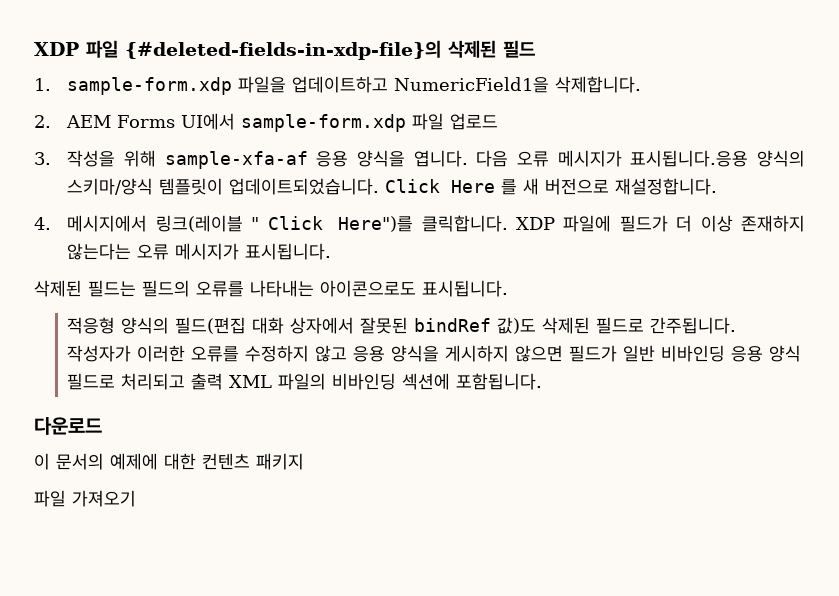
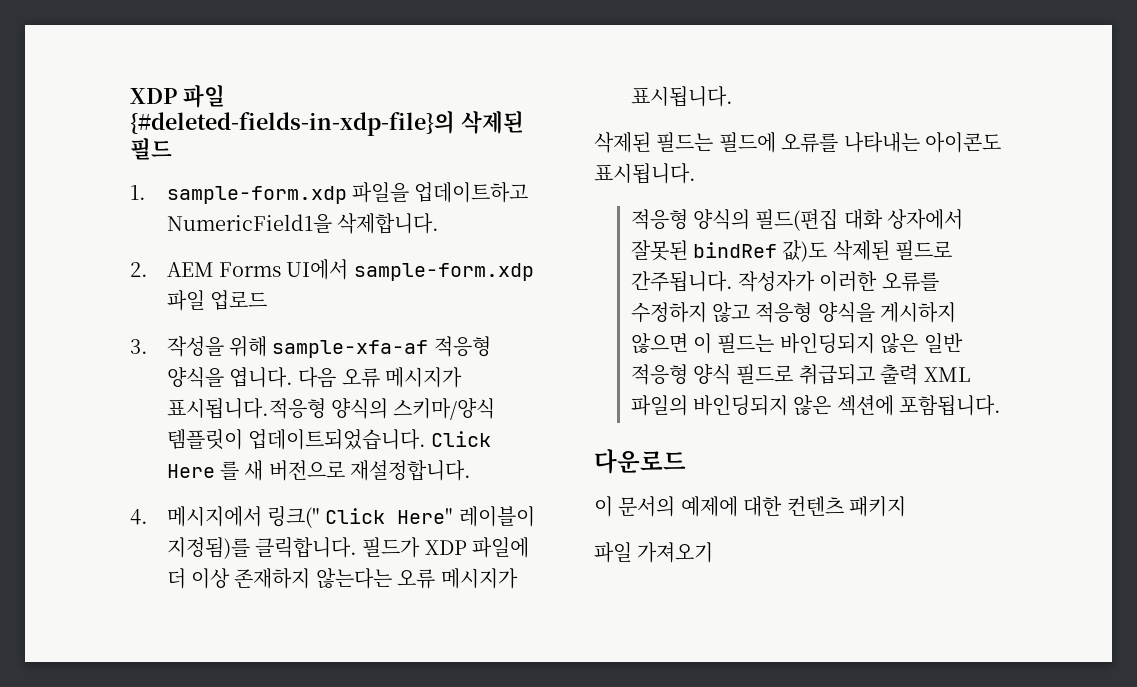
- 3. 작성을 위해 sample-xfa-af 응용 양식을 엽니다.
+ 3. 작성을 위해 sample-xfa-af 적응형 양식을 엽니다.
- 다음 오류 메시지가 표시됩니다.응용 양식의 스키마/양식 템플릿이 업데이트되었습니다.
+ 다음 오류 메시지가 표시됩니다.적응형 양식의 스키마/양식 템플릿이 업데이트되었습니다.
- 4. 메시지에서 링크(레이블 " Click Here")를 클릭합니다. XDP 파일에 필드가 더 이상 존재하지 않는다는 오류 메시지가 표시됩니다.
+ 4. 메시지에서 링크(" Click Here" 레이블이 지정됨)를 클릭합니다. 필드가 XDP 파일에 더 이상 존재하지 않는다는 오류 메시지가 표시됩니다.
- 삭제된 필드는 필드의 오류를 나타내는 아이콘으로도 표시됩니다.
+ 삭제된 필드는 필드에 오류를 나타내는 아이콘도 표시됩니다.
- 작성자가 이러한 오류를 수정하지 않고 응용 양식을 게시하지 않으면 필드가 일반 비바인딩 응용 양식 필드로 처리되고 출력 XML 파일의 비바인딩 섹션에 포함됩니다.
+ 작성자가 이러한 오류를 수정하지 않고 적응형 양식을 게시하지 않으면 이 필드는 바인딩되지 않은 일반 적응형 양식 필드로 취급되고 출력 XML 파일의 바인딩되지 않은 섹션에 포함됩니다.

